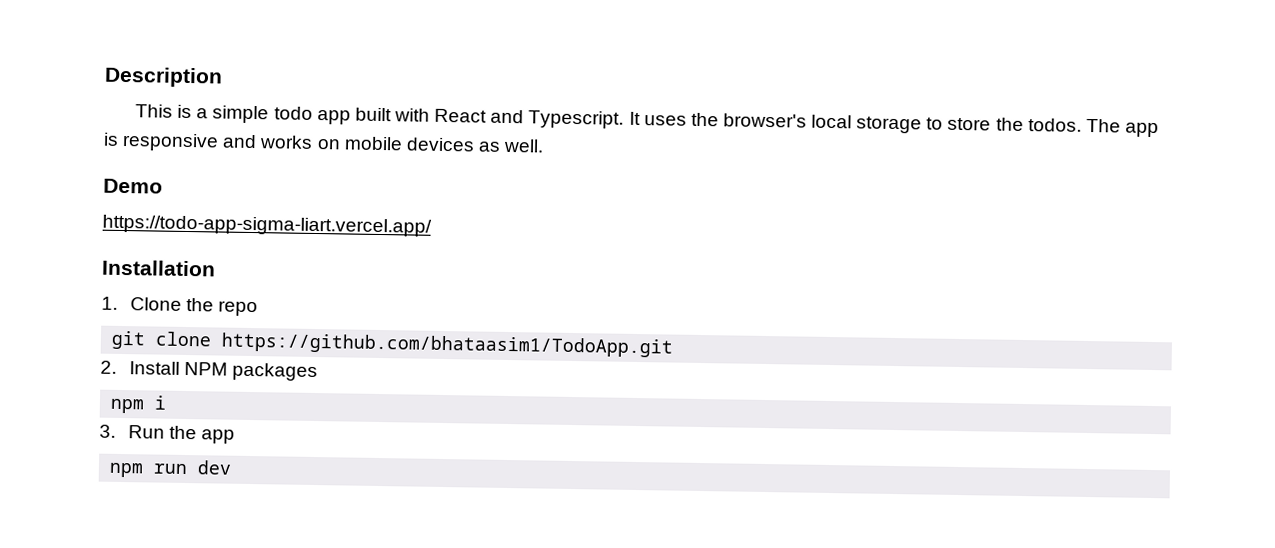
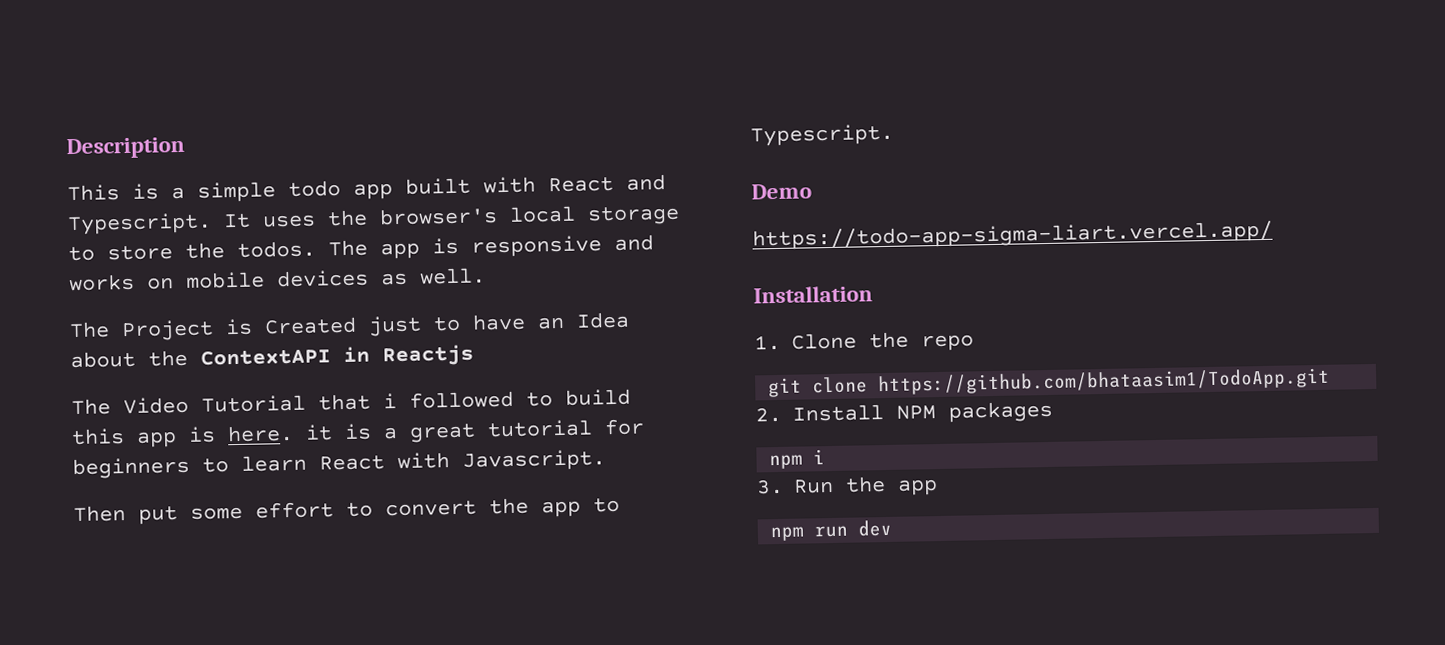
+ The Project is Created just to have an Idea about the ContextAPI in Reactjs
+ The Video Tutorial that i followed to build this app is here. it is a great tutorial for beginners to learn React with Javascript.
+ Then put some effort to convert the app to Typescript.

